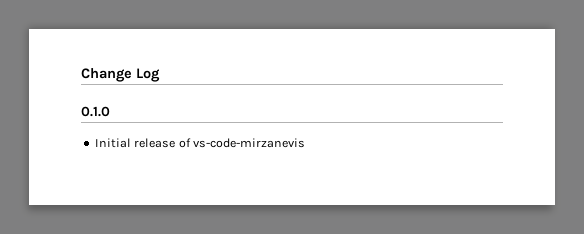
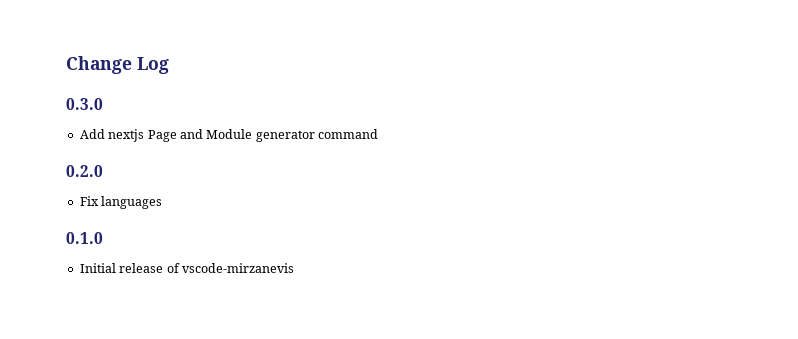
+ 0.3.0
+ Add nextjs Page and Module generator command
+ 0.2.0
+ Fix languages
- Initial release of vs-code-mirzanevis
+ Initial release of vscode-mirzanevis

